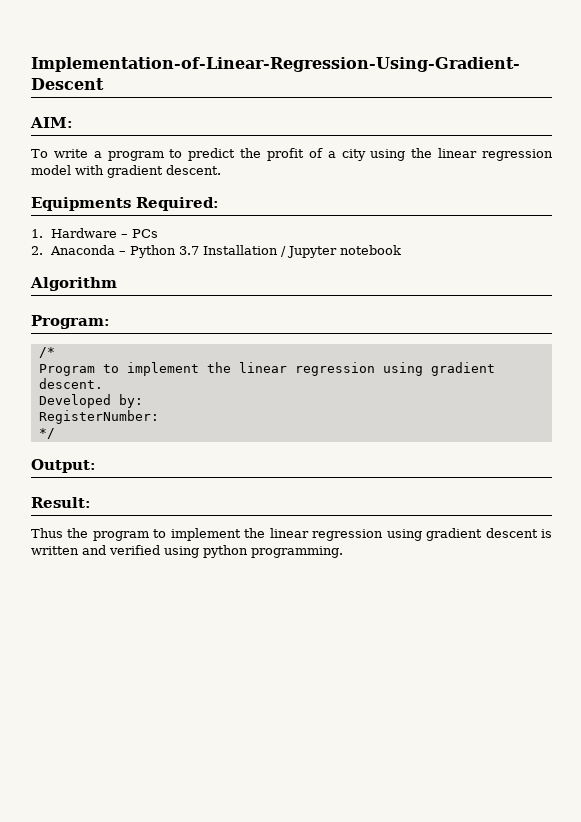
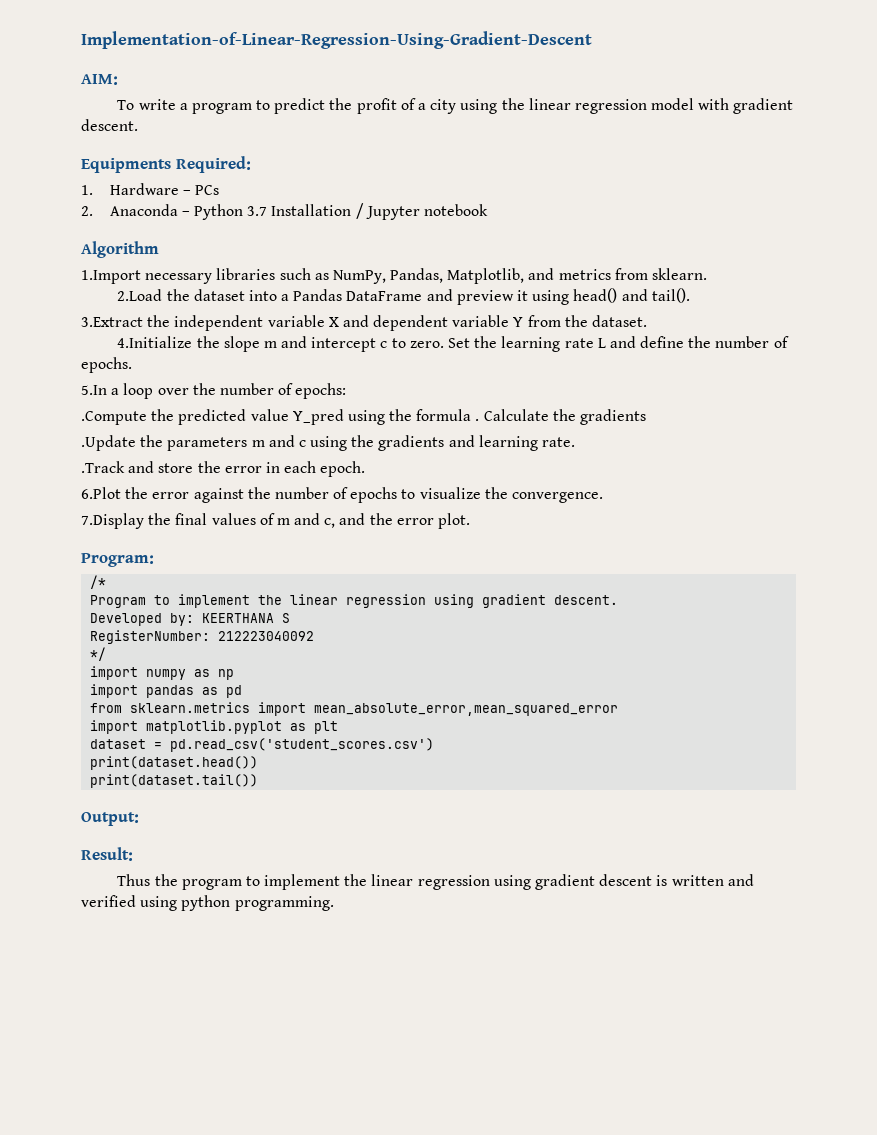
+ 1.Import necessary libraries such as NumPy, Pandas, Matplotlib, and metrics from sklearn.
+ 2.Load the dataset into a Pandas DataFrame and preview it using head() and tail().
+ 3.Extract the independent variable X and dependent variable Y from the dataset.
+ 4.Initialize the slope m and intercept c to zero. Set the learning rate L and define the number of epochs.
+ 5.In a loop over the number of epochs:
+ .Compute the predicted value Y_pred using the formula . Calculate the gradients
+ .Update the parameters m and c using the gradients and learning rate.
+ .Track and store the error in each epoch.
+ 6.Plot the error against the number of epochs to visualize the convergence.
+ 7.Display the final values of m and c, and the error plot.
- Developed by:
+ Developed by: KEERTHANA S
- RegisterNumber:
+ RegisterNumber: 212223040092
+ import numpy as np
+ import pandas as pd
+ from sklearn.metrics import mean_absolute_error,mean_squared_error
+ import matplotlib.pyplot as plt
+ dataset = pd.read_csv('student_scores.csv')
+ print(dataset.head())
+ print(dataset.tail())

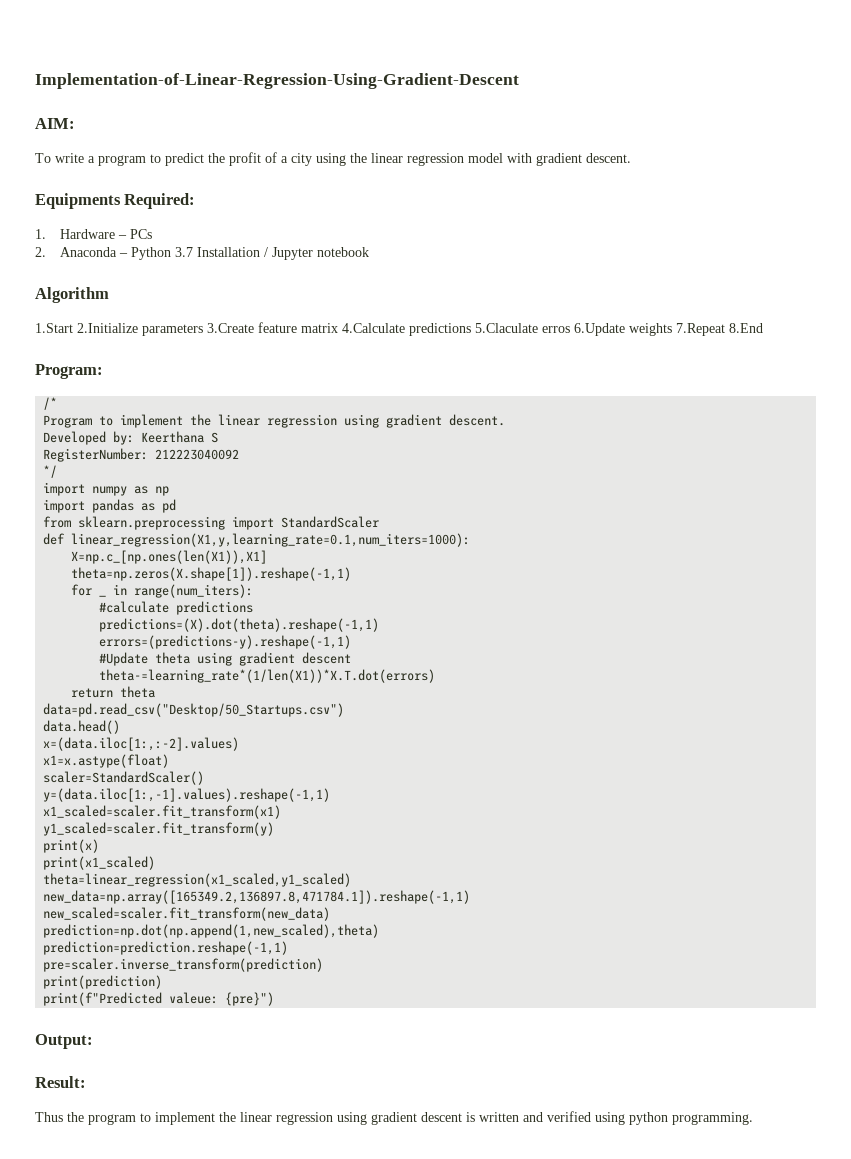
- 1.Import necessary libraries such as NumPy, Pandas, Matplotlib, and metrics from sklearn.
- 2.Load the dataset into a Pandas DataFrame and preview it using head() and tail().
- 3.Extract the independent variable X and dependent variable Y from the dataset.
- 4.Initialize the slope m and intercept c to zero. Set the learning rate L and define the number of epochs.
- 5.In a loop over the number of epochs:
- .Compute the predicted value Y_pred using the formula . Calculate the gradients
- .Update the parameters m and c using the gradients and learning rate.
- .Track and store the error in each epoch.
- 6.Plot the error against the number of epochs to visualize the convergence.
- 7.Display the final values of m and c, and the error plot.
+ 1.Start 2.Initialize parameters 3.Create feature matrix 4.Calculate predictions 5.Claculate erros 6.Update weights 7.Repeat 8.End
- Developed by: KEERTHANA S
+ Developed by: Keerthana S
- from sklearn.metrics import mean_absolute_error,mean_squared_error
- import matplotlib.pyplot as plt
- dataset = pd.read_csv('student_scores.csv')
- print(dataset.head())
- print(dataset.tail())
+ from sklearn.preprocessing import StandardScaler
+ def linear_regression(X1,y,learning_rate=0.1,num_iters=1000):
+ X=np.c_[np.ones(len(X1)),X1]
+ theta=np.zeros(X.shape[1]).reshape(-1,1)
+ for _ in range(num_iters):
+ #calculate predictions
+ predictions=(X).dot(theta).reshape(-1,1)
+ errors=(predictions-y).reshape(-1,1)
+ #Update theta using gradient descent
+ theta-=learning_rate*(1/len(X1))*X.T.dot(errors)
+ return theta
+ data=pd.read_csv("Desktop/50_Startups.csv")
+ data.head()
+ x=(data.iloc[1:,:-2].values)
+ x1=x.astype(float)
+ scaler=StandardScaler()
+ y=(data.iloc[1:,-1].values).reshape(-1,1)
+ x1_scaled=scaler.fit_transform(x1)
+ y1_scaled=scaler.fit_transform(y)
+ print(x)
+ print(x1_scaled)
+ theta=linear_regression(x1_scaled,y1_scaled)
+ new_data=np.array([165349.2,136897.8,471784.1]).reshape(-1,1)
+ new_scaled=scaler.fit_transform(new_data)
+ prediction=np.dot(np.append(1,new_scaled),theta)
+ prediction=prediction.reshape(-1,1)
+ pre=scaler.inverse_transform(prediction)
+ print(prediction)
+ print(f"Predicted valeue: {pre}")

